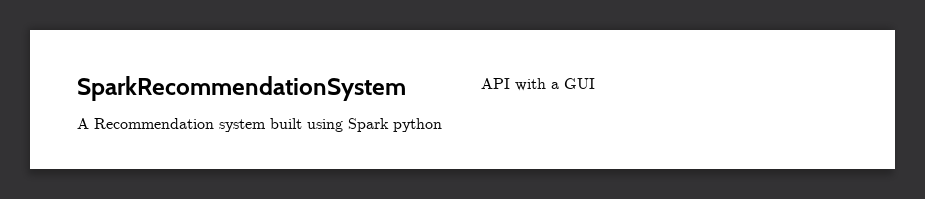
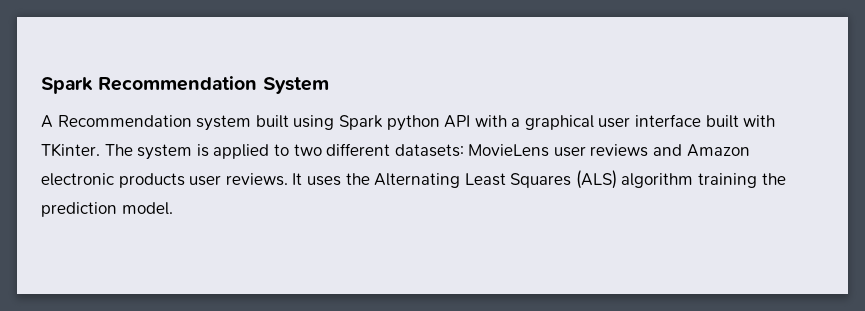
- SparkRecommendationSystem
+ Spark Recommendation System
- A Recommendation system built using Spark python API with a GUI
+ A Recommendation system built using Spark python API with a graphical user interface built with TKinter. The system is applied to two different datasets: MovieLens user reviews and Amazon electronic products user reviews. It uses the Alternating Least Squares (ALS) algorithm training the prediction model.

